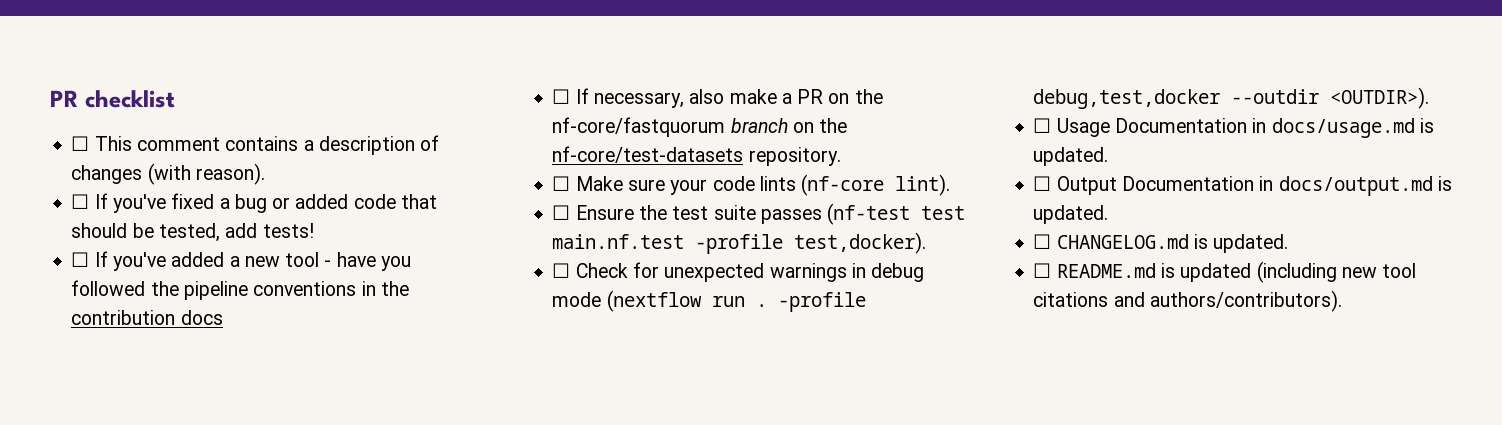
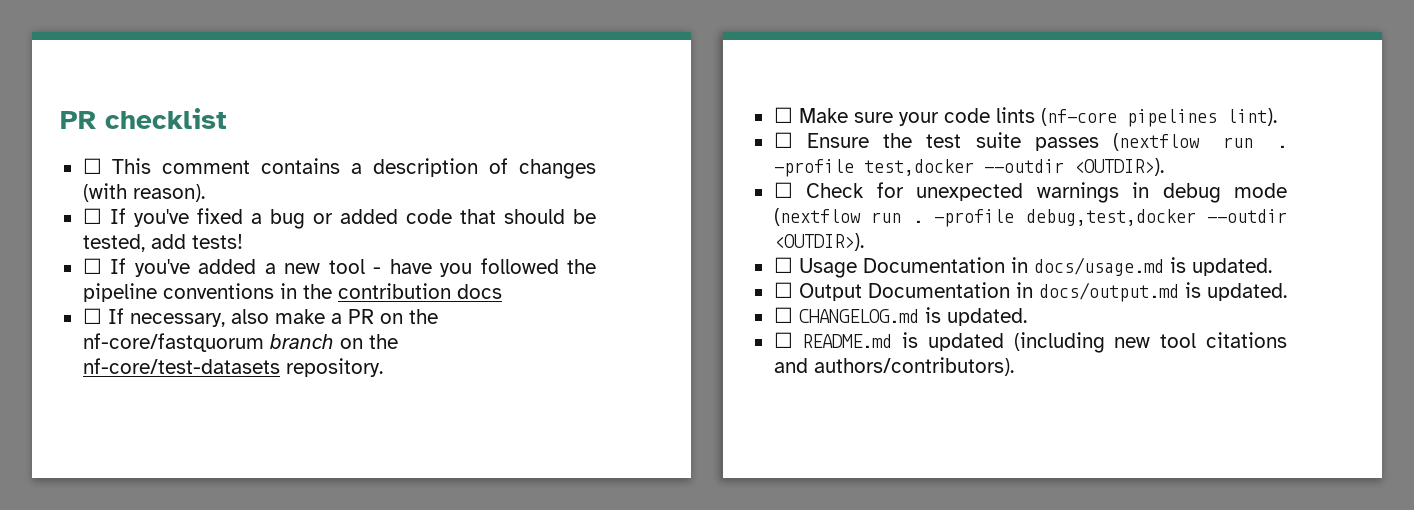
- ☐ Make sure your code lints (nf-core lint).
+ ☐ Make sure your code lints (nf-core pipelines lint).
- ☐ Ensure the test suite passes (nf-test test main.nf.test -profile test,docker).
+ ☐ Ensure the test suite passes (nextflow run . -profile test,docker --outdir <OUTDIR>).

